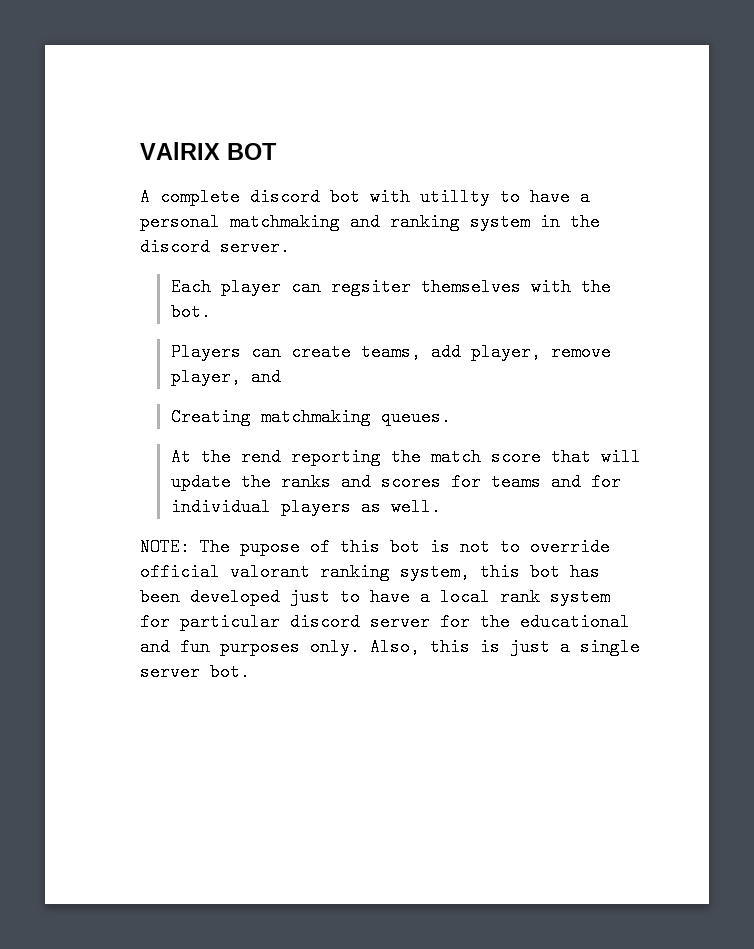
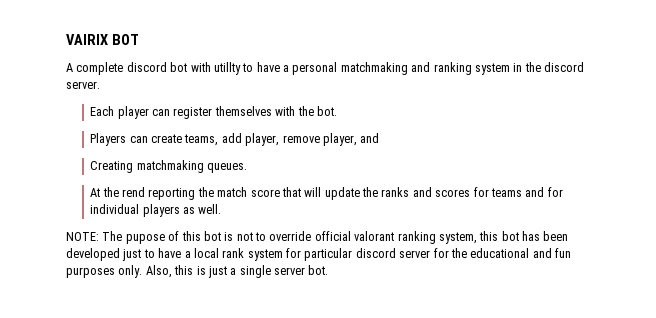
- Each player can regsiter themselves with the bot.
+ Each player can register themselves with the bot.

